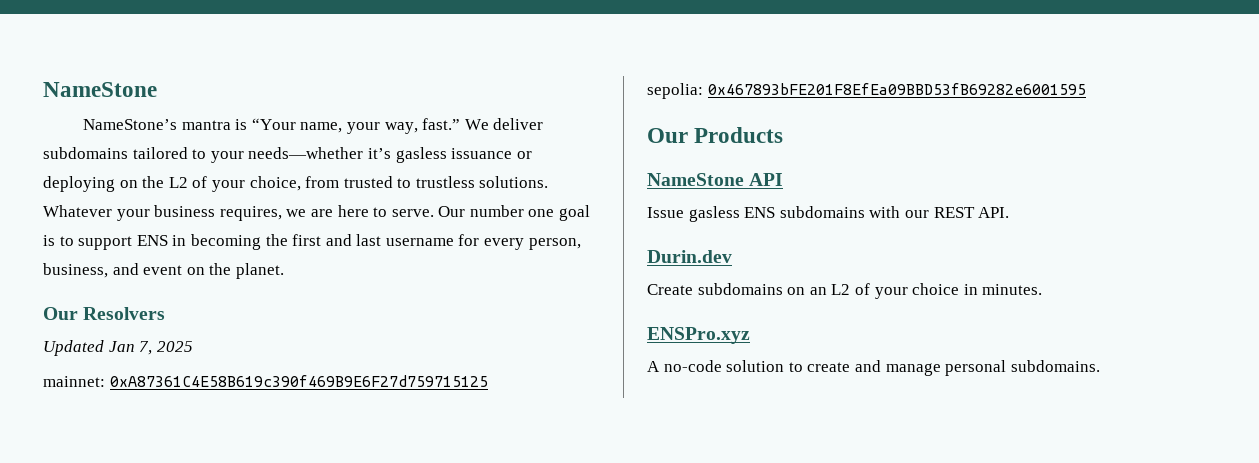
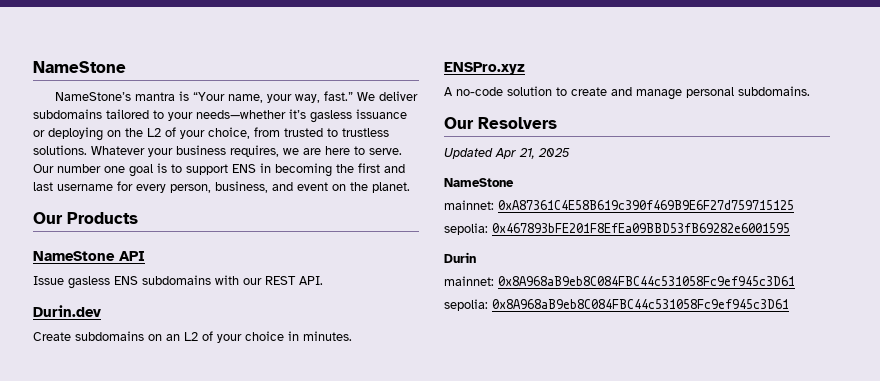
- Our Resolvers
- Updated Jan 7, 2025
- mainnet: 0xA87361C4E58B619c390f469B9E6F27d759715125
- sepolia: 0x467893bFE201F8EfEa09BBD53fB69282e6001595
+ Our Resolvers
+ Updated Apr 21, 2025
+ NameStone
+ mainnet: 0xA87361C4E58B619c390f469B9E6F27d759715125
+ sepolia: 0x467893bFE201F8EfEa09BBD53fB69282e6001595
+ Durin
+ mainnet: 0x8A968aB9eb8C084FBC44c531058Fc9ef945c3D61
+ sepolia: 0x8A968aB9eb8C084FBC44c531058Fc9ef945c3D61

